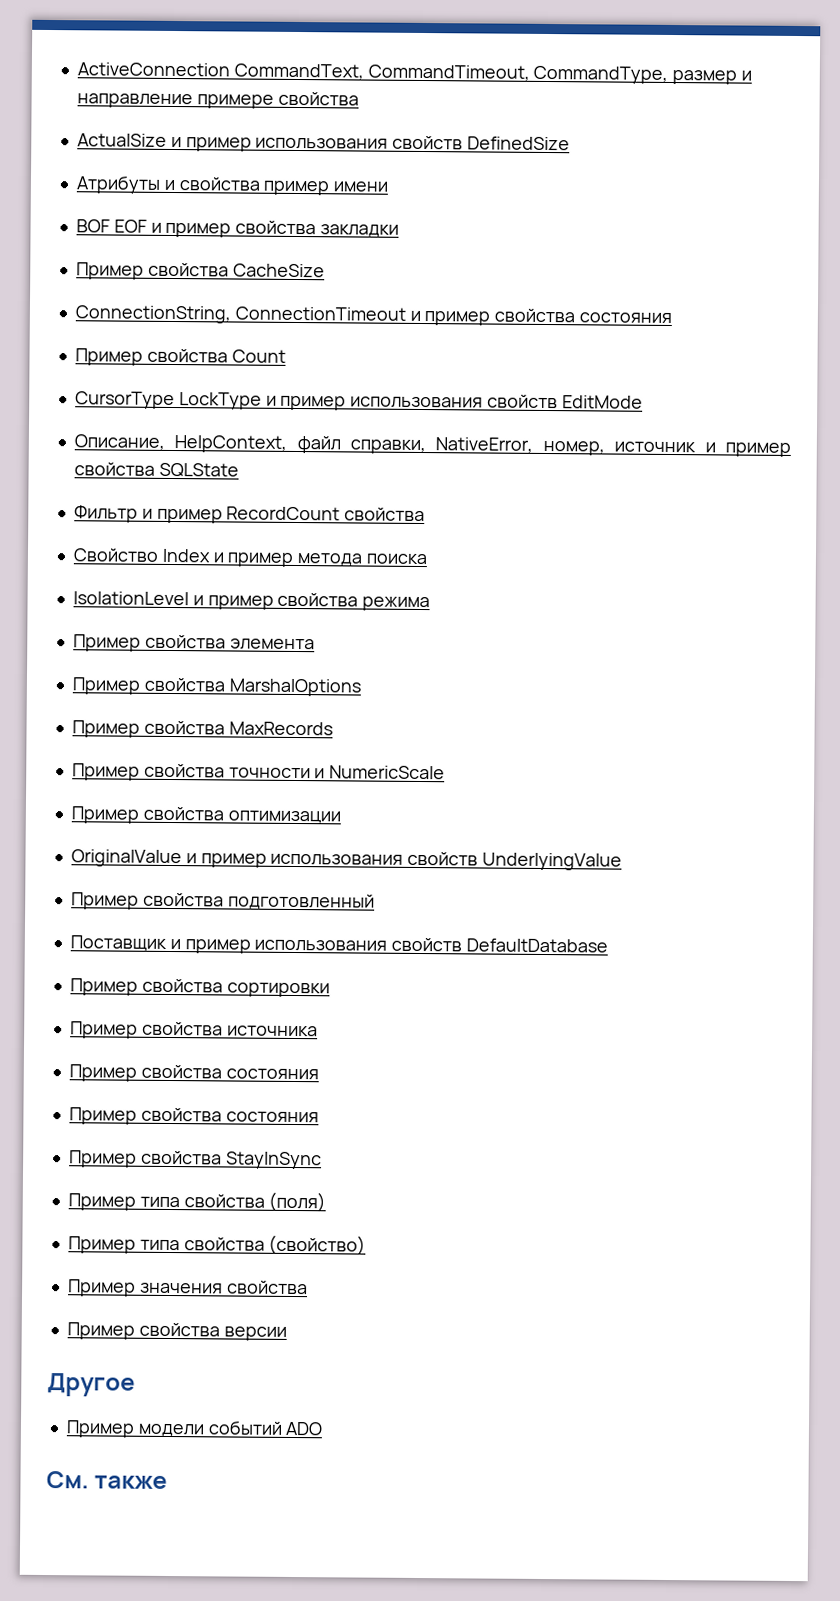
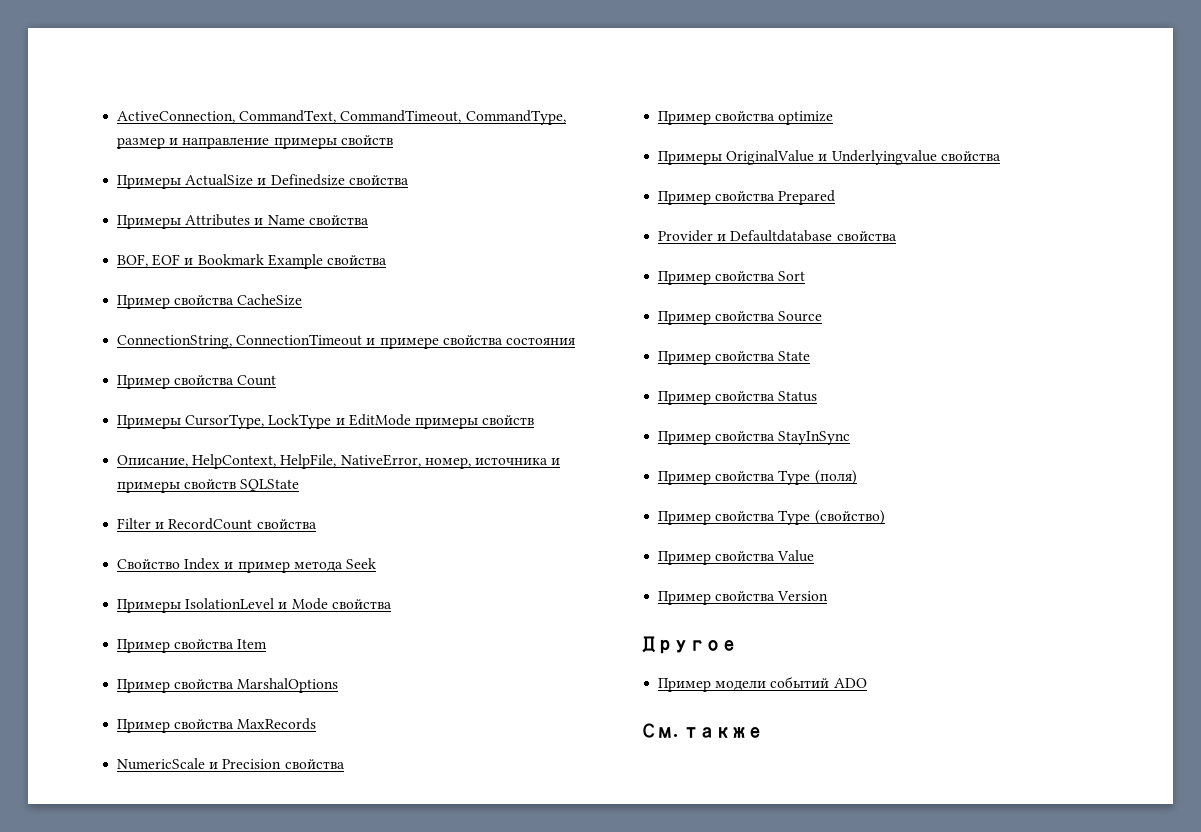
- ActiveConnection CommandText, CommandTimeout, CommandType, размер и направление примере свойства
- ActualSize и пример использования свойств DefinedSize
- Атрибуты и свойства пример имени
- BOF EOF и пример свойства закладки
+ ActiveConnection, CommandText, CommandTimeout, CommandType, размер и направление примеры свойств
+ Примеры ActualSize и Definedsize свойства
+ Примеры Attributes и Name свойства
+ BOF, EOF и Bookmark Example свойства
- ConnectionString, ConnectionTimeout и пример свойства состояния
+ ConnectionString, ConnectionTimeout и примере свойства состояния
- CursorType LockType и пример использования свойств EditMode
+ Примеры CursorType, LockType и EditMode примеры свойств
- Описание, HelpContext, файл справки, NativeError, номер, источник и пример свойства SQLState
- Фильтр и пример RecordCount свойства
+ Описание, HelpContext, HelpFile, NativeError, номер, источника и примеры свойств SQLState
+ Filter и RecordCount свойства
- Свойство Index и пример метода поиска
- IsolationLevel и пример свойства режима
- Пример свойства элемента
+ Свойство Index и пример метода Seek
+ Примеры IsolationLevel и Mode свойства
+ Пример свойства Item
- Пример свойства точности и NumericScale
- Пример свойства оптимизации
- OriginalValue и пример использования свойств UnderlyingValue
- Пример свойства подготовленный
- Поставщик и пример использования свойств DefaultDatabase
- Пример свойства сортировки
- Пример свойства источника
- Пример свойства состояния
- Пример свойства состояния
+ NumericScale и Precision свойства
+ Пример свойства optimize
+ Примеры OriginalValue и Underlyingvalue свойства
+ Пример свойства Prepared
+ Provider и Defaultdatabase свойства
+ Пример свойства Sort
+ Пример свойства Source
+ Пример свойства State
+ Пример свойства Status
- Пример типа свойства (поля)
+ Пример свойства Type (поля)
- Пример типа свойства (свойство)
+ Пример свойства Type (свойство)
- Пример значения свойства
- Пример свойства версии
+ Пример свойства Value
+ Пример свойства Version

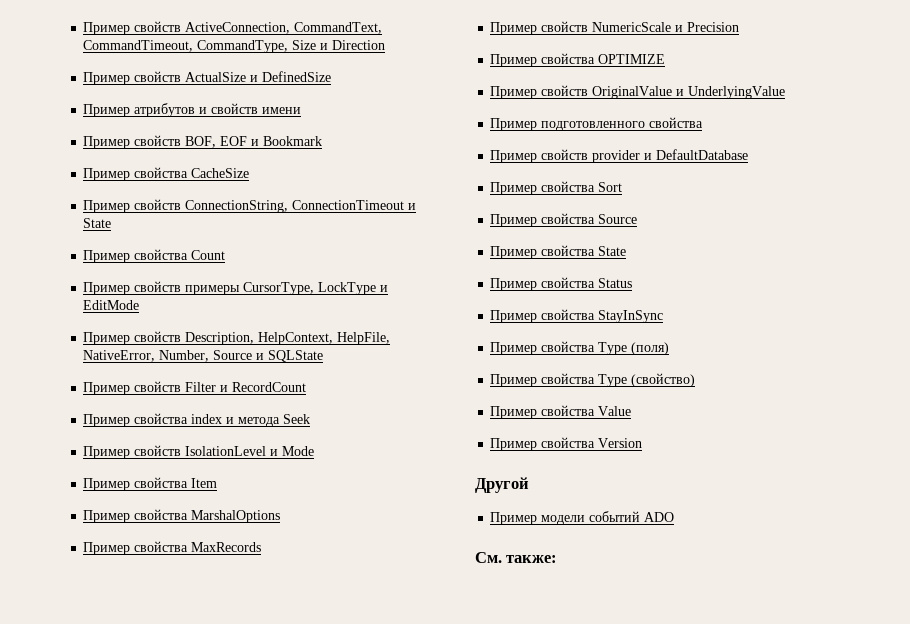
- ActiveConnection, CommandText, CommandTimeout, CommandType, размер и направление примеры свойств
- Примеры ActualSize и Definedsize свойства
- Примеры Attributes и Name свойства
- BOF, EOF и Bookmark Example свойства
+ Пример свойств ActiveConnection, CommandText, CommandTimeout, CommandType, Size и Direction
+ Пример свойств ActualSize и DefinedSize
+ Пример атрибутов и свойств имени
+ Пример свойств BOF, EOF и Bookmark
- ConnectionString, ConnectionTimeout и примере свойства состояния
+ Пример свойств ConnectionString, ConnectionTimeout и State
- Примеры CursorType, LockType и EditMode примеры свойств
- Описание, HelpContext, HelpFile, NativeError, номер, источника и примеры свойств SQLState
+ Пример свойств примеры CursorType, LockType и EditMode
+ Пример свойств Description, HelpContext, HelpFile, NativeError, Number, Source и SQLState
- Filter и RecordCount свойства
- Свойство Index и пример метода Seek
+ Пример свойств Filter и RecordCount
+ Пример свойства index и метода Seek
- Примеры IsolationLevel и Mode свойства
+ Пример свойств IsolationLevel и Mode
- NumericScale и Precision свойства
- Пример свойства optimize
- Примеры OriginalValue и Underlyingvalue свойства
- Пример свойства Prepared
- Provider и Defaultdatabase свойства
+ Пример свойств NumericScale и Precision
+ Пример свойства OPTIMIZE
+ Пример свойств OriginalValue и UnderlyingValue
+ Пример подготовленного свойства
+ Пример свойств provider и DefaultDatabase
- Другое
+ Другой
- См. также
+ См. также:

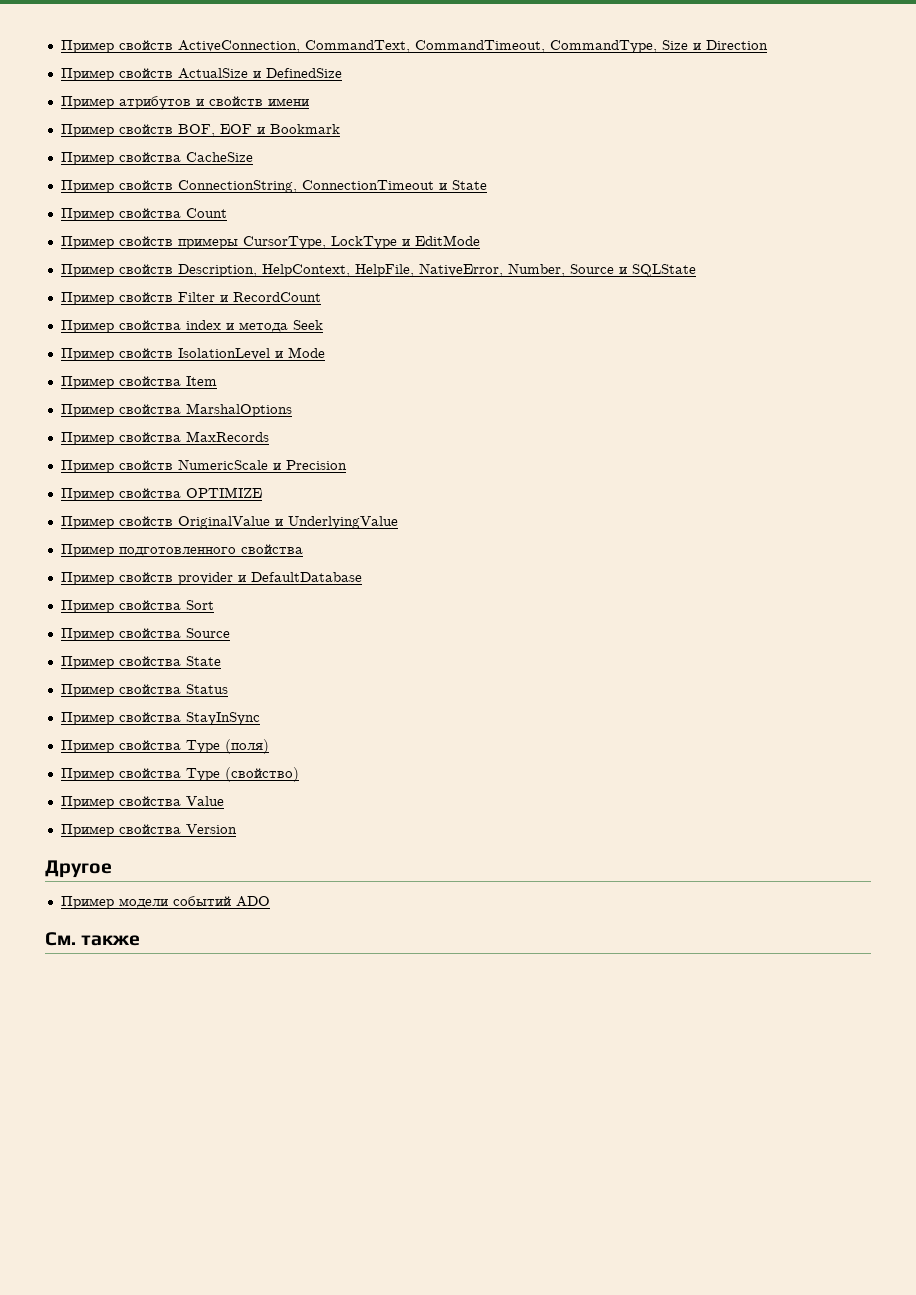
- Другой
+ Другое
- См. также:
+ См. также

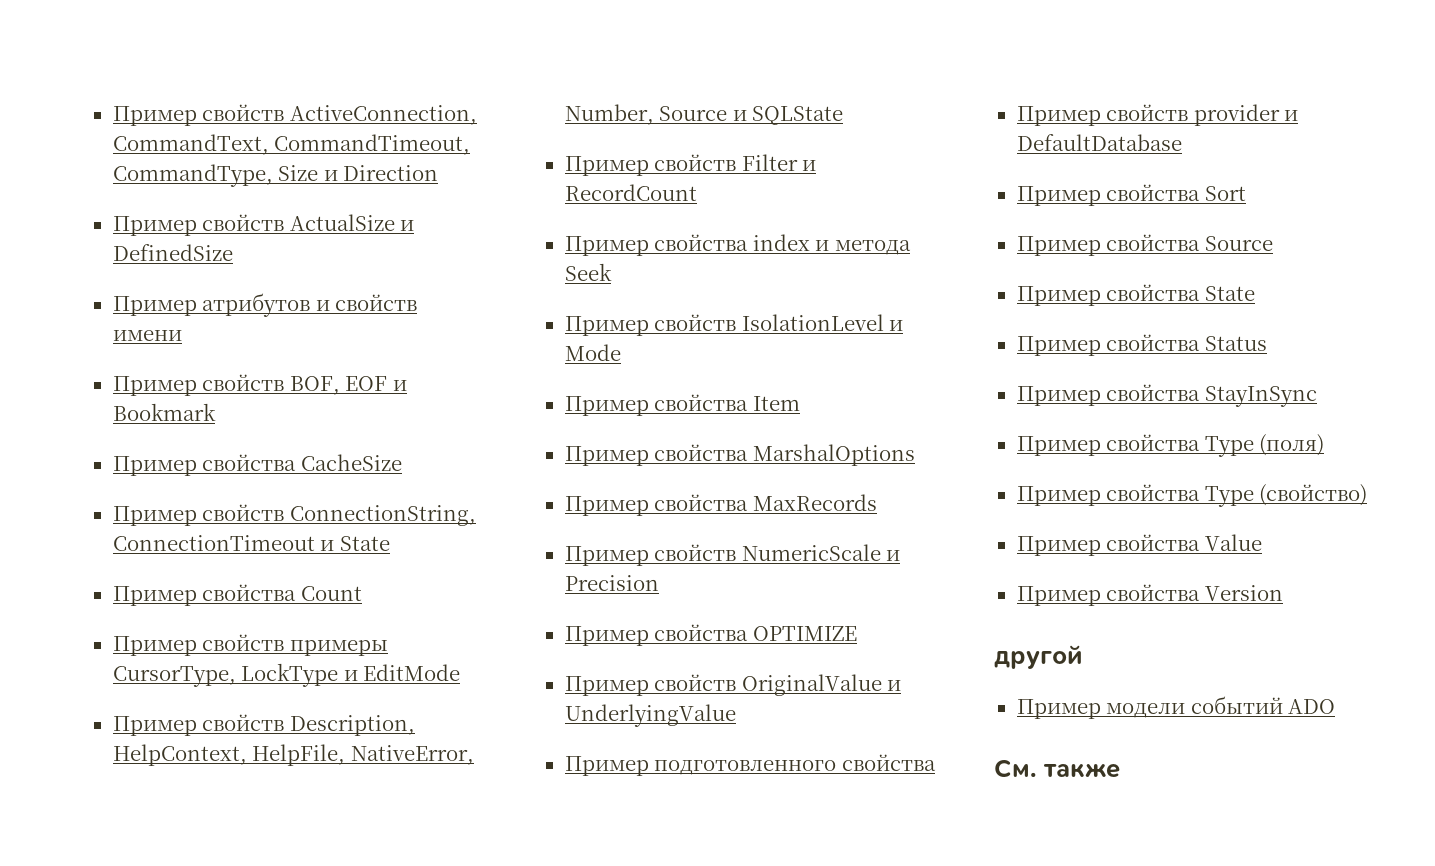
- Другое
+ другой

